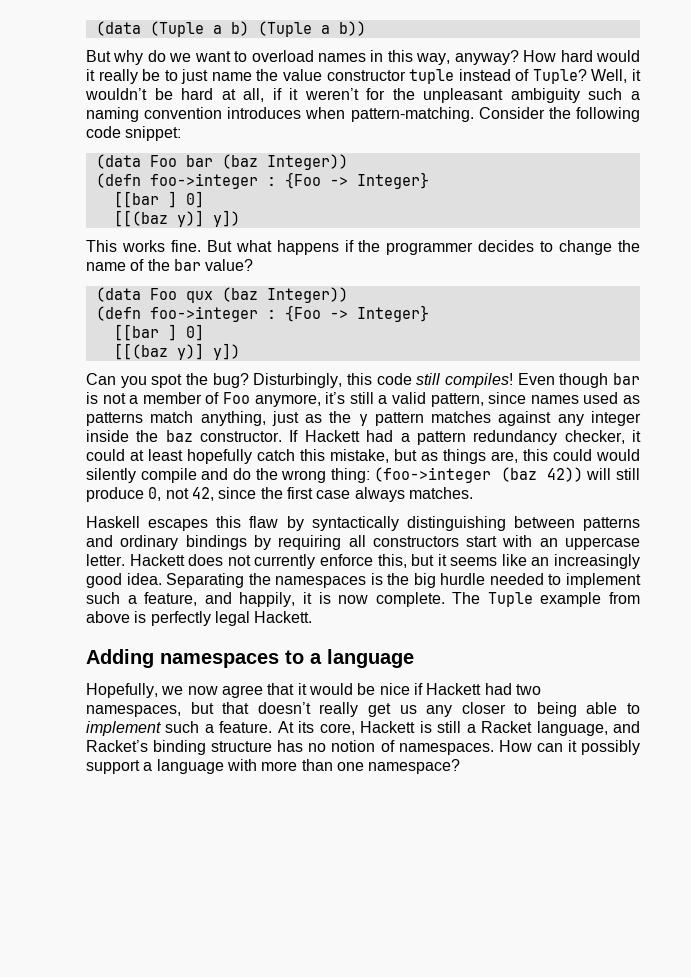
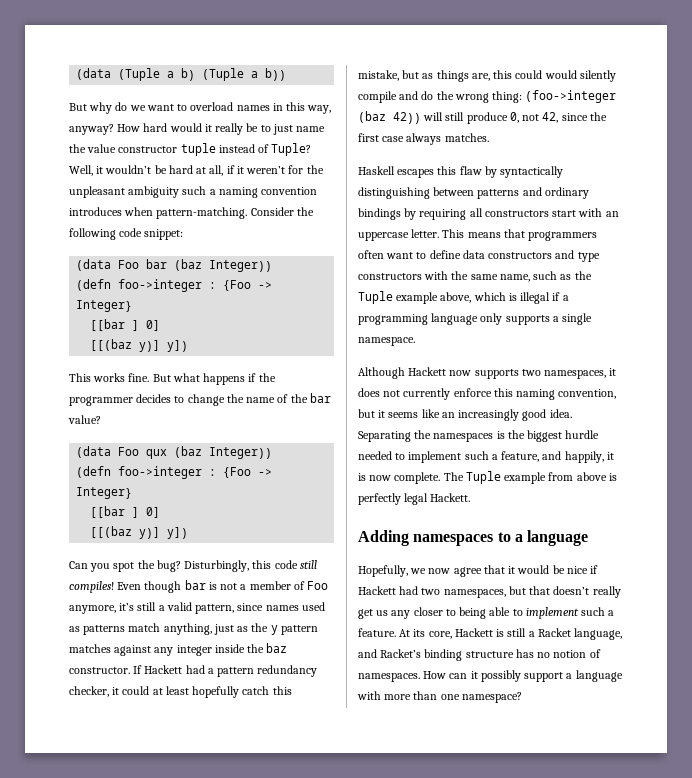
- Hackett does not currently enforce this, but it seems like an increasingly good idea.
+ This means that programmers often want to define data constructors and type constructors with the same name, such as the Tuple example above, which is illegal if a programming language only supports a single namespace.
+ Although Hackett now supports two namespaces, it does not currently enforce this naming convention, but it seems like an increasingly good idea.
- Separating the namespaces is the big hurdle needed to implement such a feature, and happily, it is now complete.
+ Separating the namespaces is the biggest hurdle needed to implement such a feature, and happily, it is now complete.

